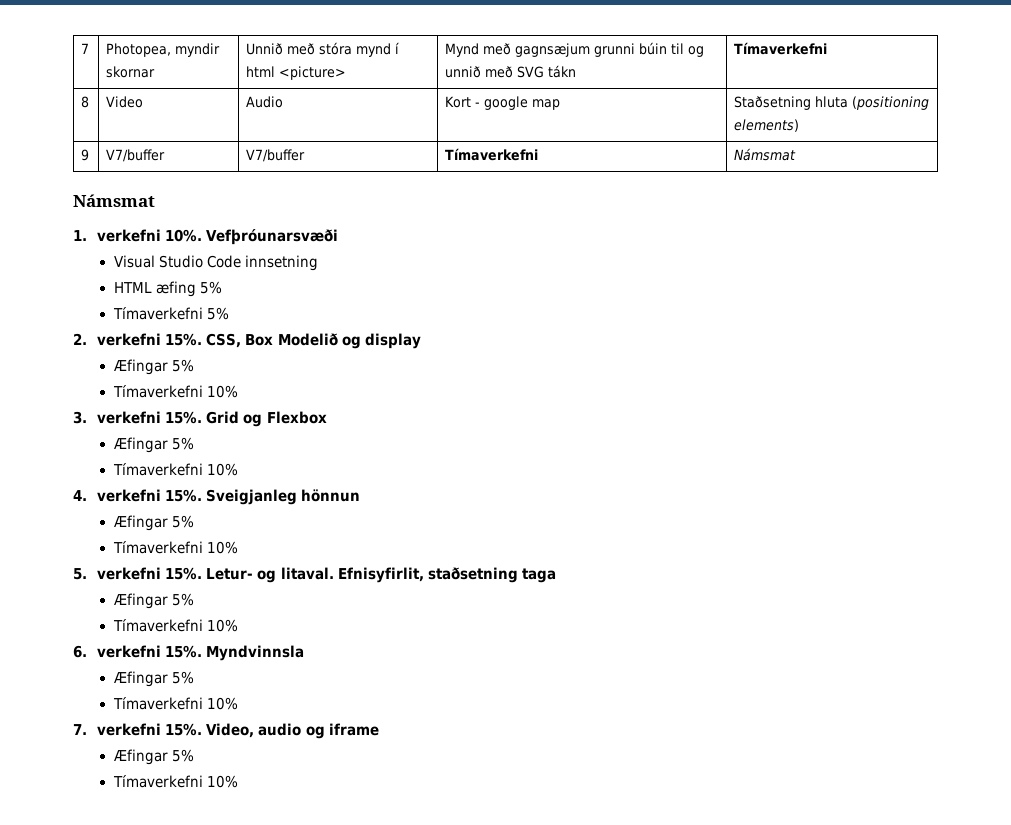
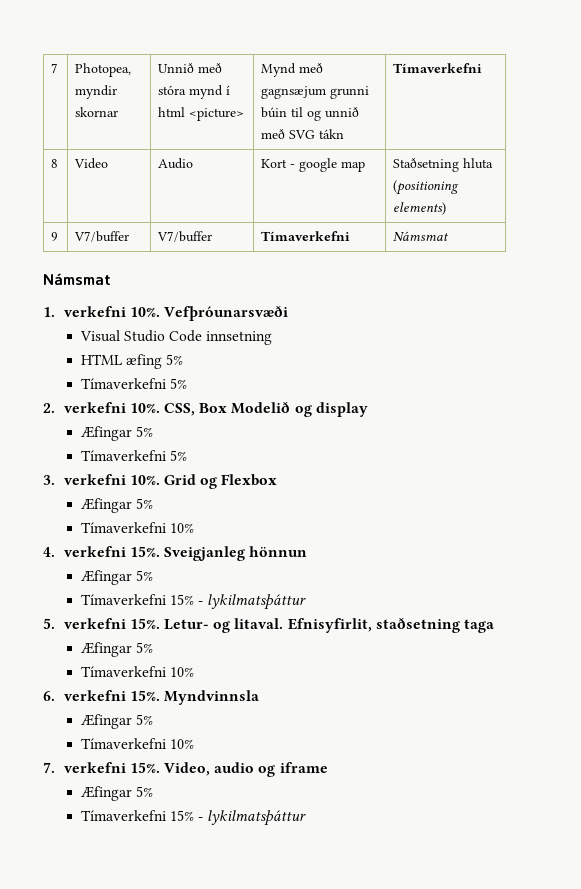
- 2. verkefni 15%.
+ 2. verkefni 10%.
  CSS, Box Modelið og display
  Æfingar 5%
- Tímaverkefni 10%
+ Tímaverkefni 5%
- 3. verkefni 15%.
+ 3. verkefni 10%.
  Sveigjanleg hönnun
  Æfingar 5%
- Tímaverkefni 10%
+ Tímaverkefni 15% - lykilmatsþáttur
  Video, audio og iframe
  Æfingar 5%
- Tímaverkefni 10%
+ Tímaverkefni 15% - lykilmatsþáttur

